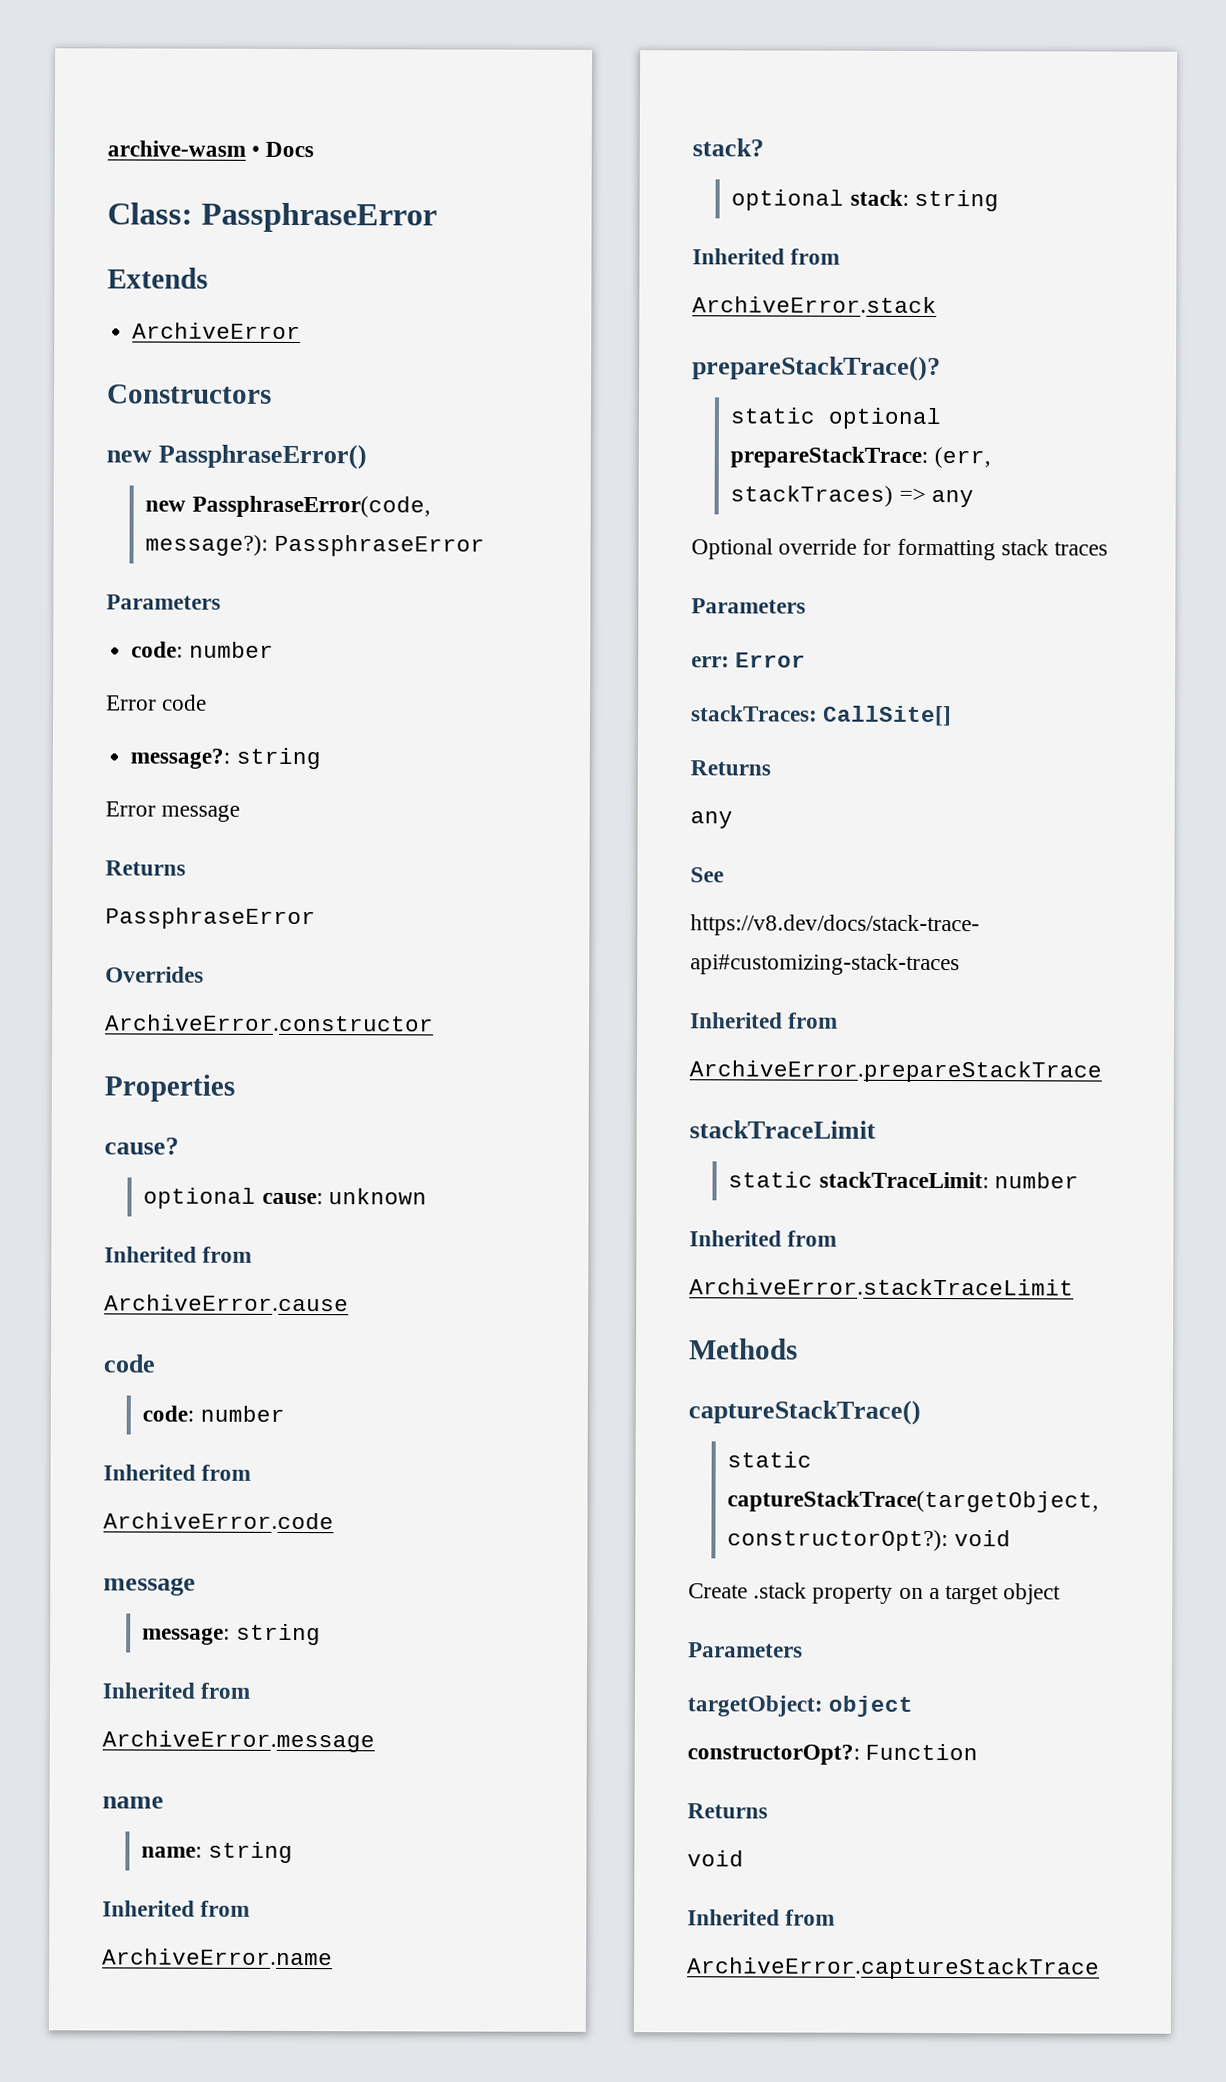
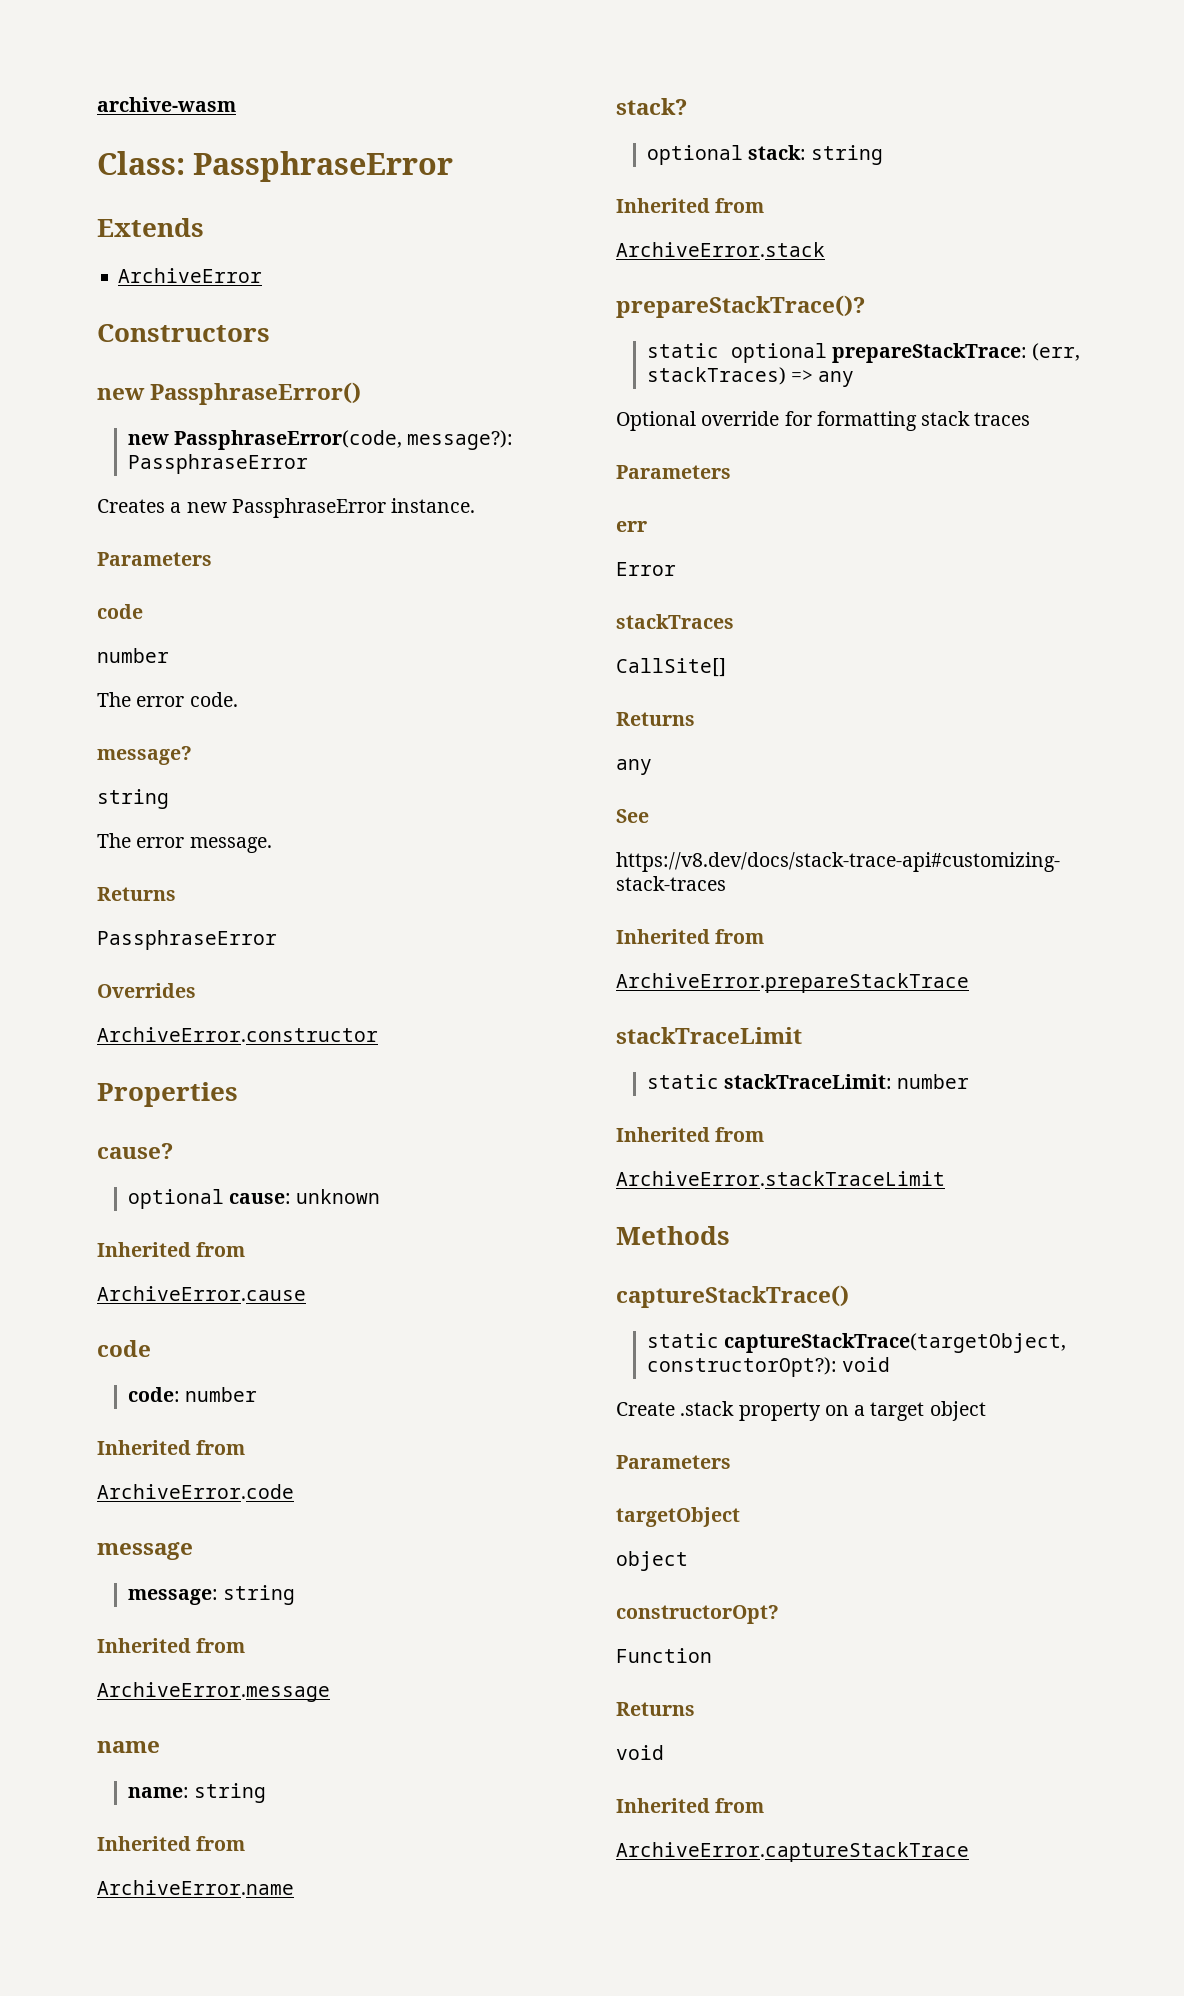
- archive-wasm • Docs
+ archive-wasm
  new PassphraseError(code, message?): PassphraseError
+ Creates a new PassphraseError instance.
  Parameters
- code: number
- Error code
- message?: string
- Error message
+ code
+ number
+ The error code.
+ message?
+ string
+ The error message.
- err: Error
+ err
+ Error
- stackTraces: CallSite[]
+ stackTraces
+ CallSite[]
- targetObject: object
- constructorOpt?: Function
+ targetObject
+ object
+ constructorOpt?
+ Function

